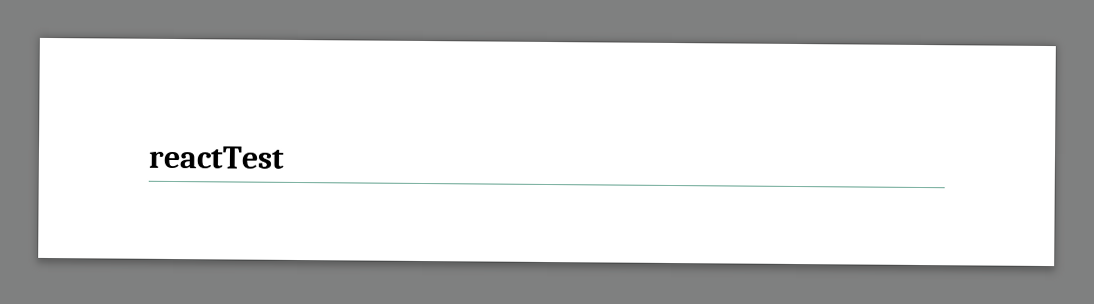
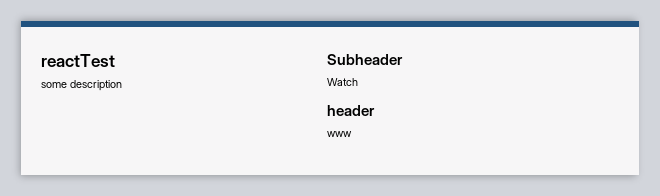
+ some description
+ Subheader
+ Watch
+ header
+ www

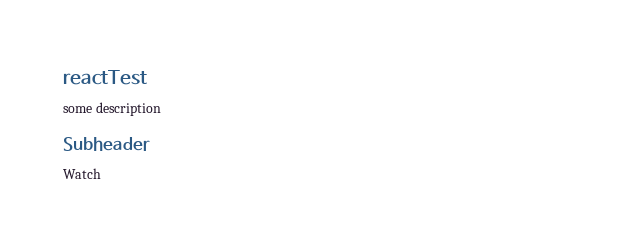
- header
- www

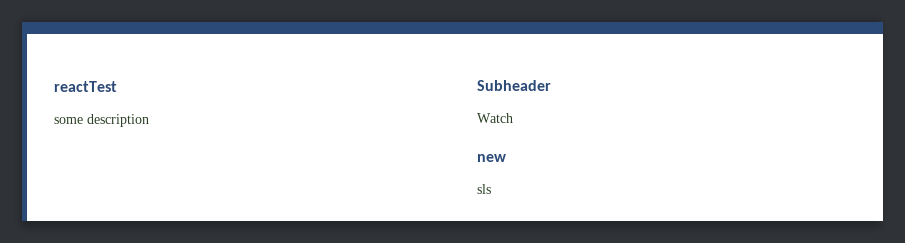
+ new
+ sls

